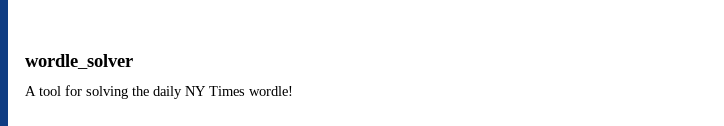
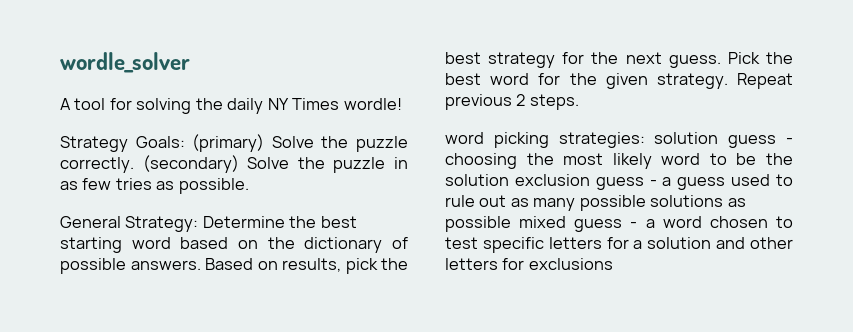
+ Strategy Goals: (primary) Solve the puzzle correctly. (secondary) Solve the puzzle in as few tries as possible.
+ General Strategy: Determine the best starting word based on the dictionary of possible answers. Based on results, pick the best strategy for the next guess. Pick the best word for the given strategy. Repeat previous 2 steps.
+ word picking strategies: solution guess - choosing the most likely word to be the solution exclusion guess - a guess used to rule out as many possible solutions as possible mixed guess - a word chosen to test specific letters for a solution and other letters for exclusions

